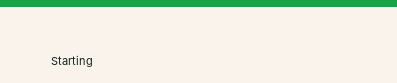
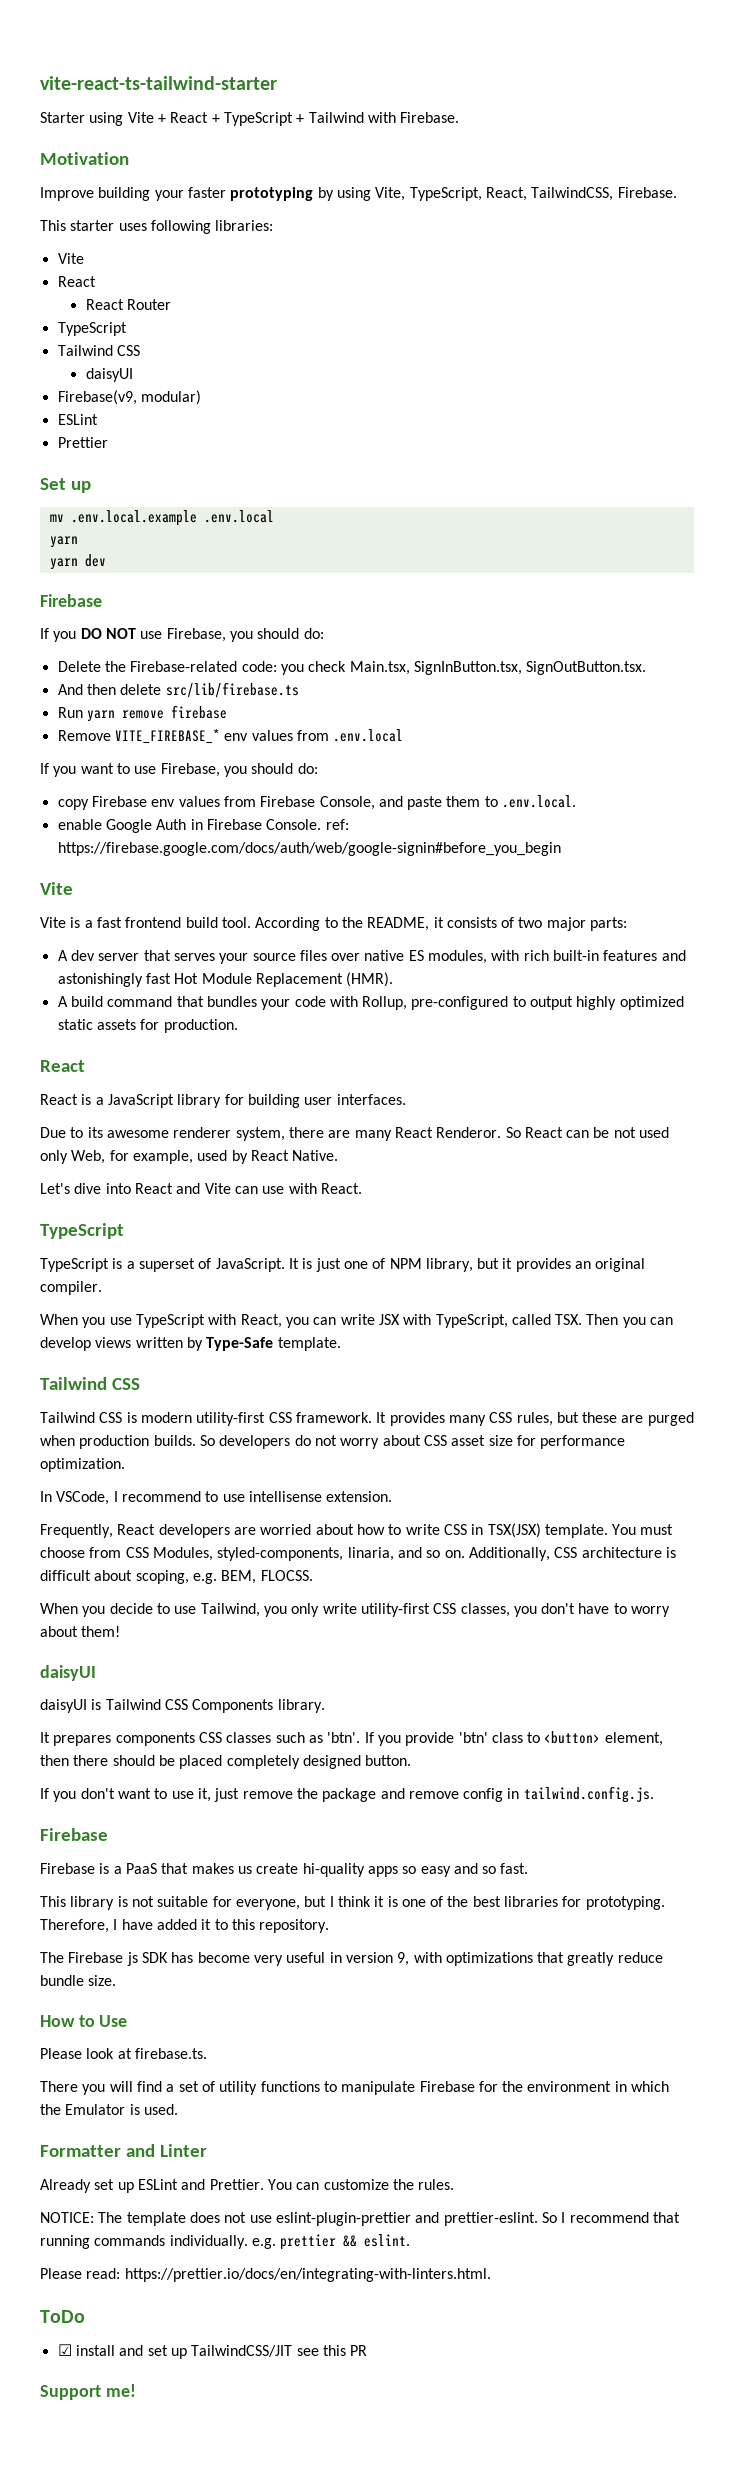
- Starting
+ vite-react-ts-tailwind-starter
+ Starter using Vite + React + TypeScript + Tailwind with Firebase.
+ Motivation
+ Improve building your faster prototyping by using Vite, TypeScript, React, TailwindCSS, Firebase.
+ This starter uses following libraries:
+ Vite
+ React
+ React Router
+ TypeScript
+ Tailwind CSS
+ daisyUI
+ Firebase(v9, modular)
+ ESLint
+ Prettier
+ Set up
+ mv .env.local.example .env.local
+ yarn
+ yarn dev
+ Firebase
+ If you DO NOT use Firebase, you should do:
+ Delete the Firebase-related code: you check Main.tsx, SignInButton.tsx, SignOutButton.tsx.
+ And then delete src/lib/firebase.ts
+ Run yarn remove firebase
+ Remove VITE_FIREBASE_* env values from .env.local
+ If you want to use Firebase, you should do:
+ copy Firebase env values from Firebase Console, and paste them to .env.local.
+ enable Google Auth in Firebase Console. ref: https://firebase.google.com/docs/auth/web/google-signin#before_you_begin
+ Vite
+ Vite is a fast frontend build tool. According to the README, it consists of two major parts:
+ A dev server that serves your source files over native ES modules, with rich built-in features and astonishingly fast Hot Module Replacement (HMR).
+ A build command that bundles your code with Rollup, pre-configured to output highly optimized static assets for production.
+ React
+ React is a JavaScript library for building user interfaces.
+ Due to its awesome renderer system, there are many React Renderor. So React can be not used only Web, for example, used by React Native.
+ Let's dive into React and Vite can use with React.
+ TypeScript
+ TypeScript is a superset of JavaScript. It is just one of NPM library, but it provides an original compiler.
+ When you use TypeScript with React, you can write JSX with TypeScript, called TSX. Then you can develop views written by Type-Safe template.
+ Tailwind CSS
+ Tailwind CSS is modern utility-first CSS framework. It provides many CSS rules, but these are purged when production builds. So developers do not worry about CSS asset size for performance optimization.
+ In VSCode, I recommend to use intellisense extension.
+ Frequently, React developers are worried about how to write CSS in TSX(JSX) template. You must choose from CSS Modules, styled-components, linaria, and so on. Additionally, CSS architecture is difficult about scoping, e.g. BEM, FLOCSS.
+ When you decide to use Tailwind, you only write utility-first CSS classes, you don't have to worry about them!
+ daisyUI
+ daisyUI is Tailwind CSS Components library.
+ It prepares components CSS classes such as 'btn'. If you provide 'btn' class to <button> element, then there should be placed completely designed button.
+ If you don't want to use it, just remove the package and remove config in tailwind.config.js.
+ Firebase
+ Firebase is a PaaS that makes us create hi-quality apps so easy and so fast.
+ This library is not suitable for everyone, but I think it is one of the best libraries for prototyping. Therefore, I have added it to this repository.
+ The Firebase js SDK has become very useful in version 9, with optimizations that greatly reduce bundle size.
+ How to Use
+ Please look at firebase.ts.
+ There you will find a set of utility functions to manipulate Firebase for the environment in which the Emulator is used.
+ Formatter and Linter
+ Already set up ESLint and Prettier. You can customize the rules.
+ NOTICE: The template does not use eslint-plugin-prettier and prettier-eslint. So I recommend that running commands individually. e.g. prettier && eslint.
+ Please read: https://prettier.io/docs/en/integrating-with-linters.html.
+ ToDo
+ ☑ install and set up TailwindCSS/JIT see this PR
+ Support me!

